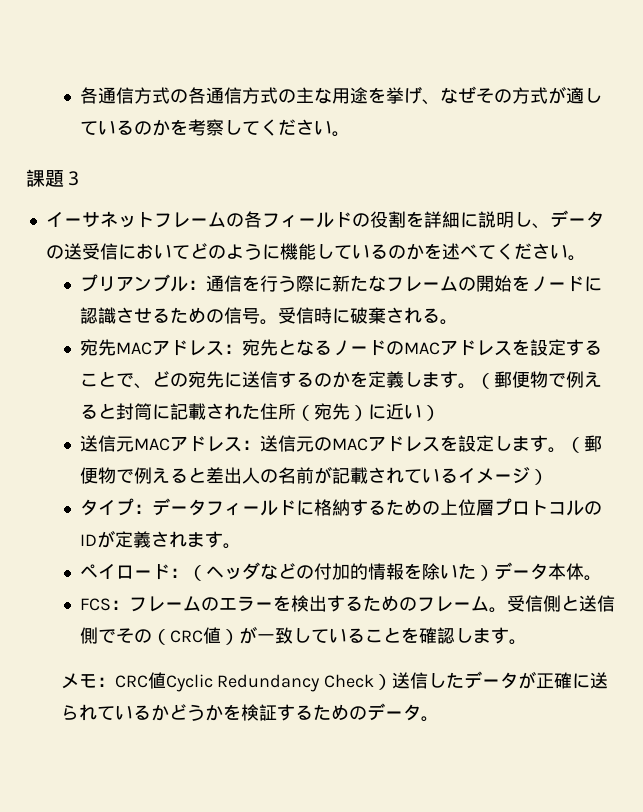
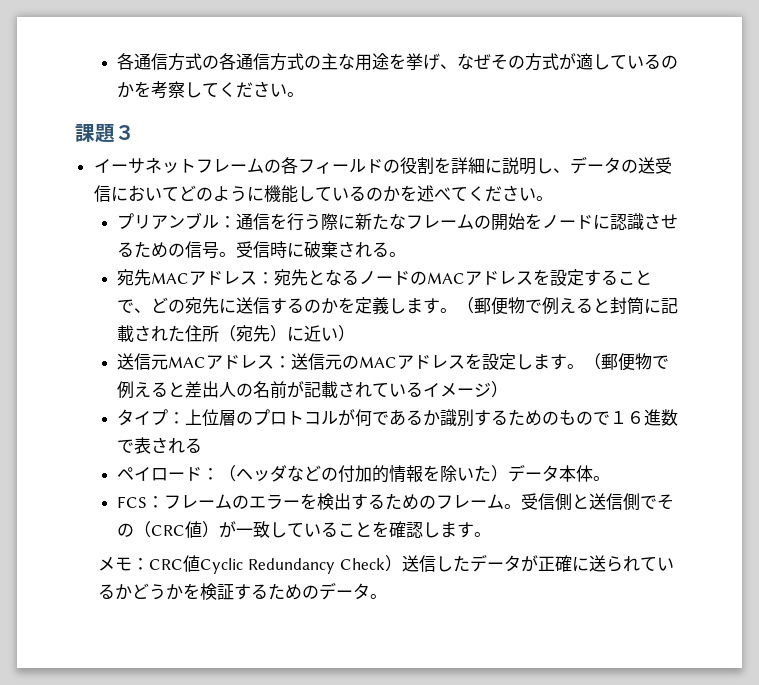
- タイプ：データフィールドに格納するための上位層プロトコルのIDが定義されます。
+ タイプ：上位層のプロトコルが何であるか識別するためのもので１６進数で表される

